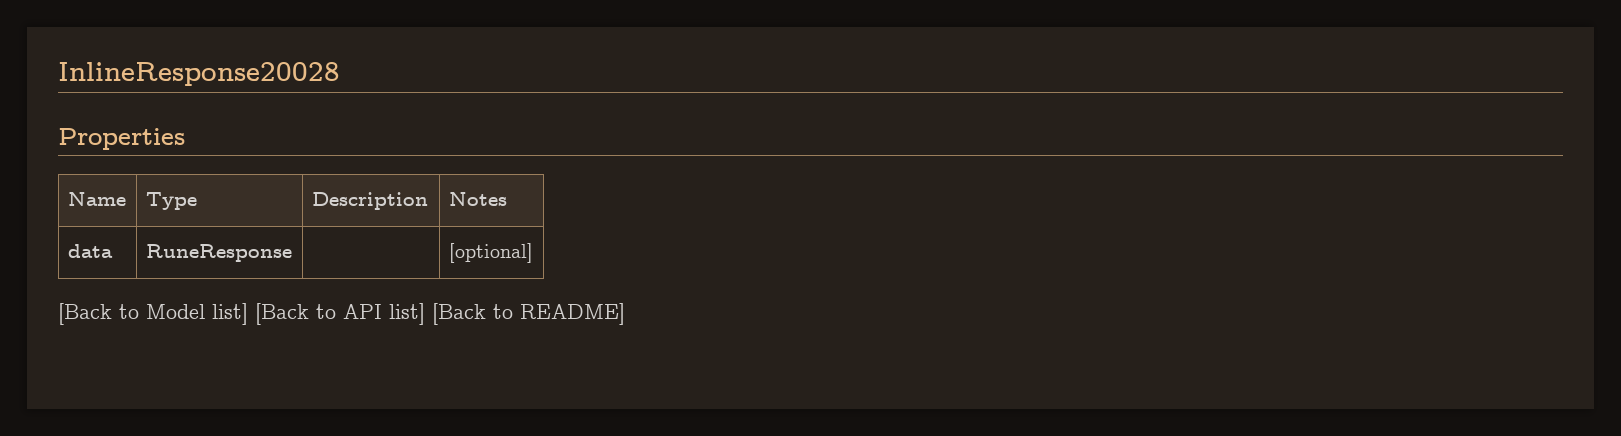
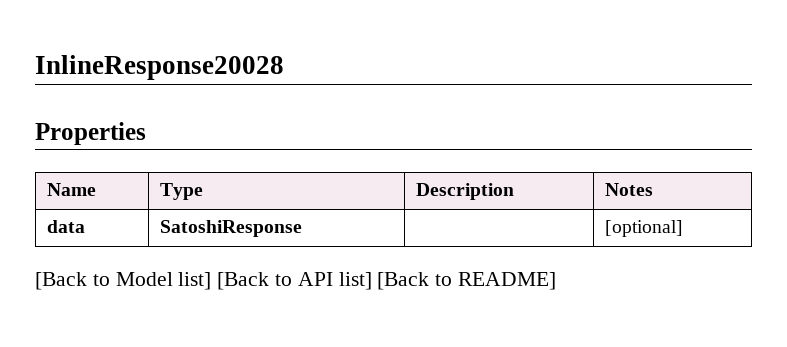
- data | RuneResponse | | [optional]
+ data | SatoshiResponse | | [optional]

